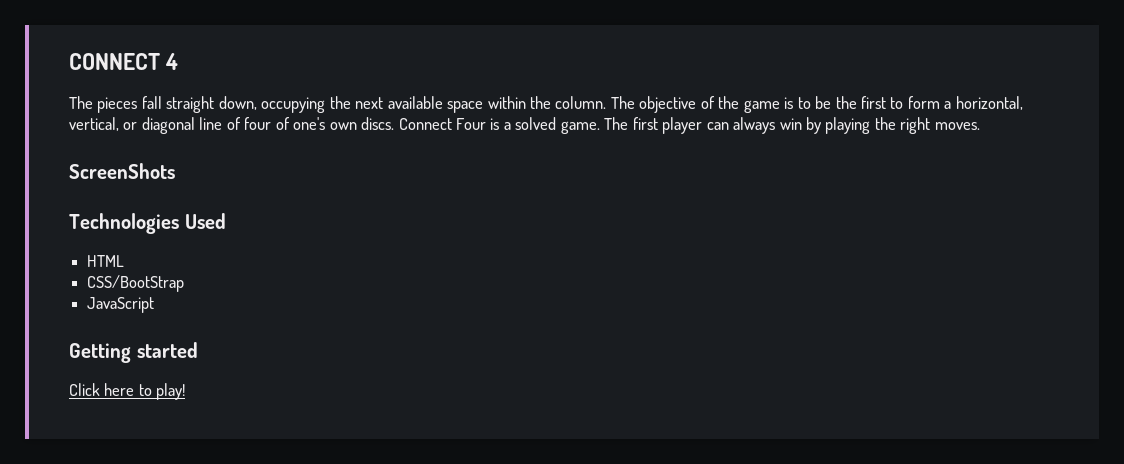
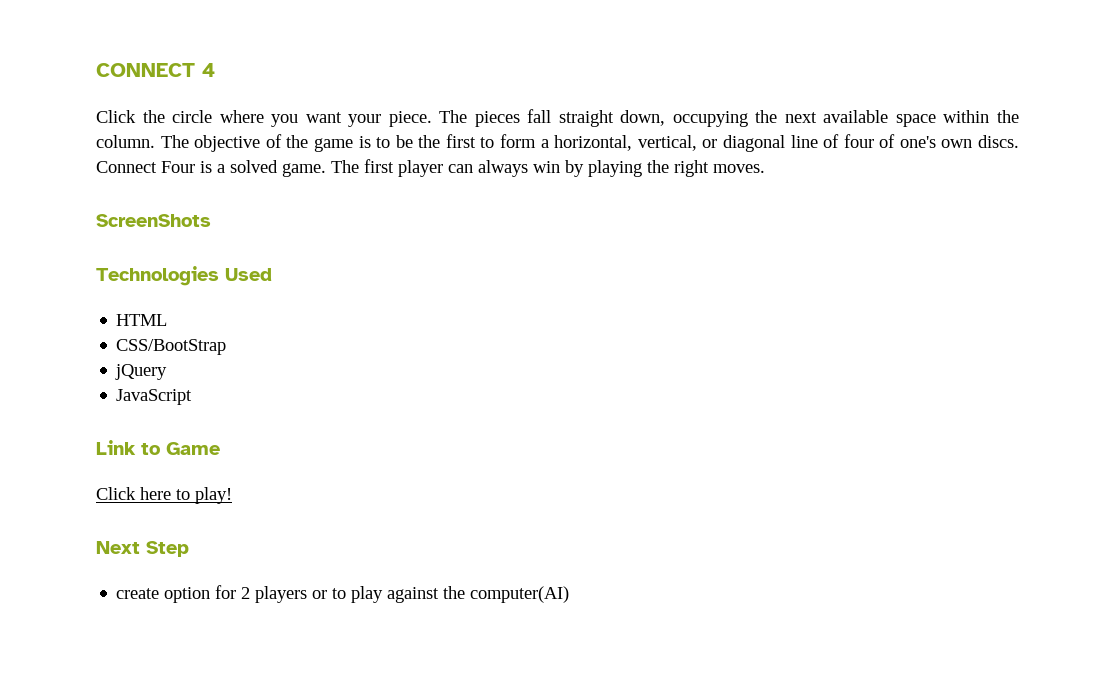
+ Click the circle where you want your piece.
+ jQuery
- Getting started
+ Link to Game
+ Next Step
+ create option for 2 players or to play against the computer(AI)

